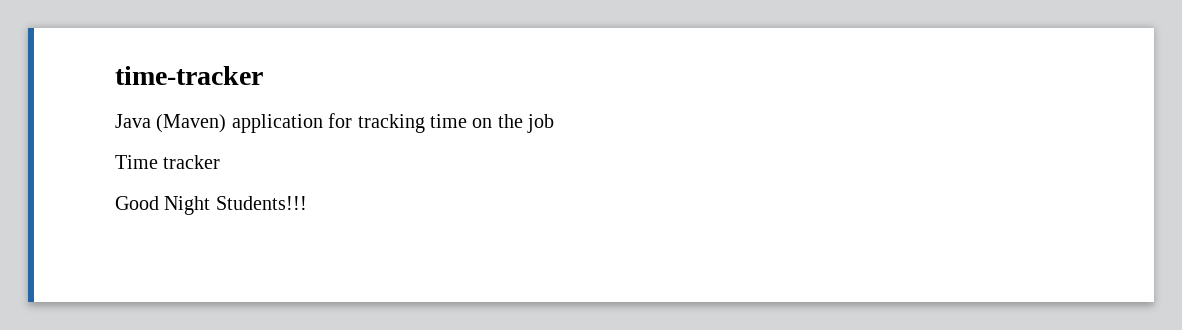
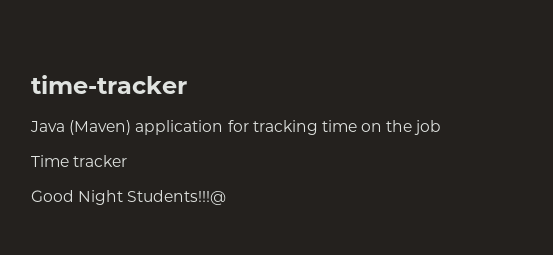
- Good Night Students!!!
+ Good Night Students!!!@

